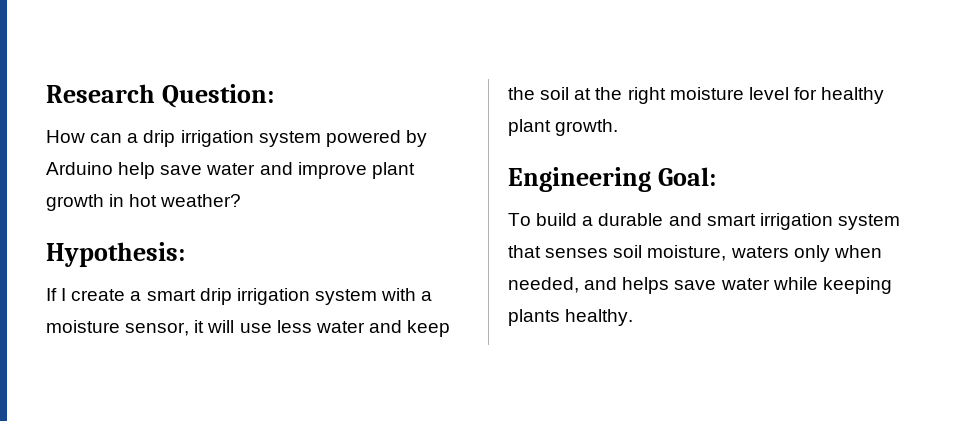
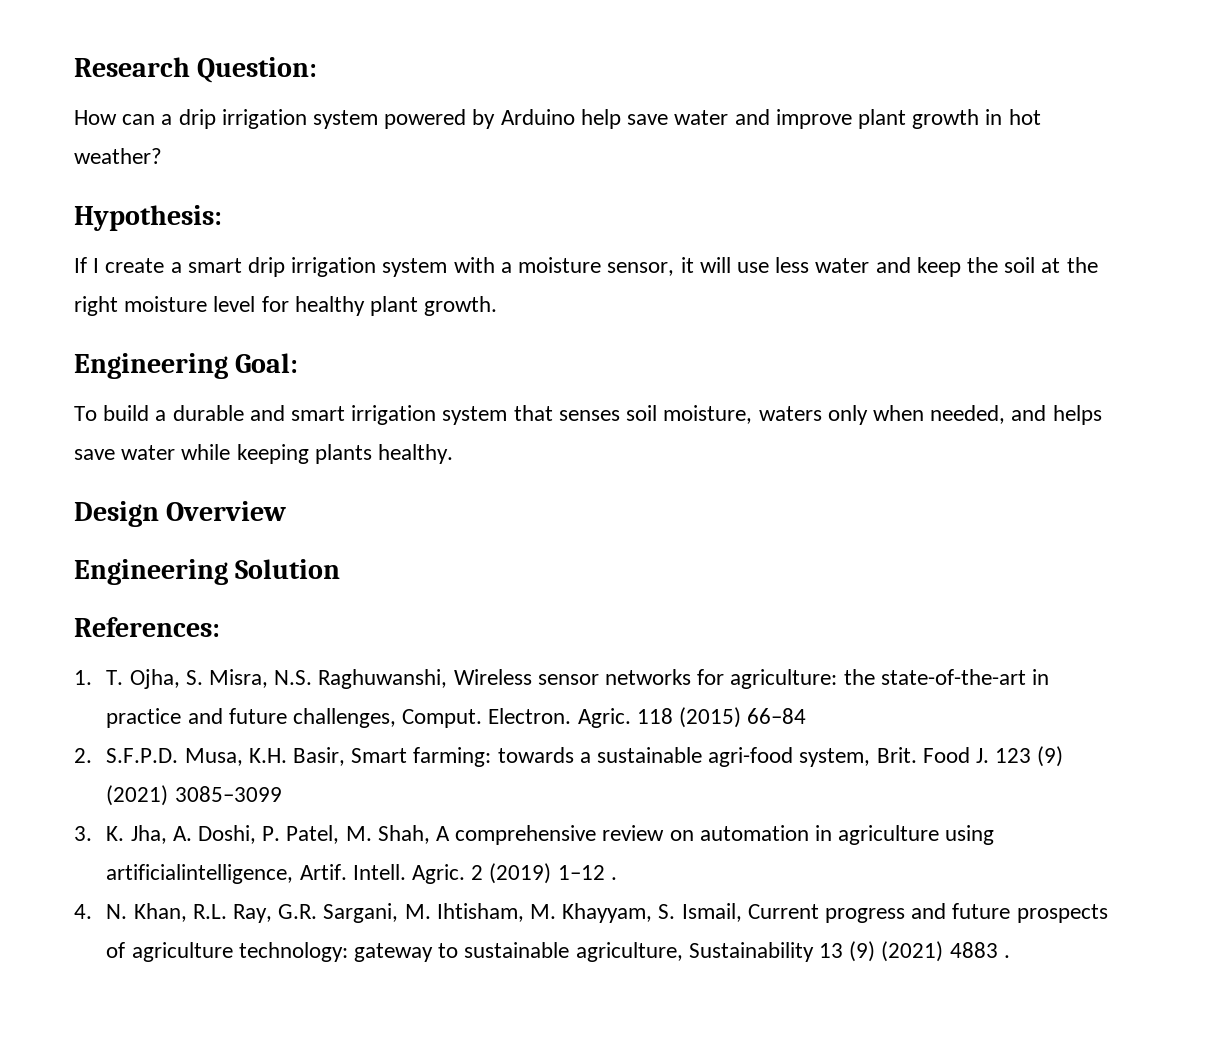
+ Design Overview
+ Engineering Solution
+ References:
+ 1. T. Ojha, S. Misra, N.S. Raghuwanshi, Wireless sensor networks for agriculture: the state-of-the-art in practice and future challenges, Comput. Electron. Agric. 118 (2015) 66–84
+ 2. S.F.P.D. Musa, K.H. Basir, Smart farming: towards a sustainable agri-food system, Brit. Food J. 123 (9) (2021) 3085–3099
+ 3. K. Jha, A. Doshi, P. Patel, M. Shah, A comprehensive review on automation in agriculture using artificialintelligence, Artif. Intell. Agric. 2 (2019) 1–12 .
+ 4. N. Khan, R.L. Ray, G.R. Sargani, M. Ihtisham, M. Khayyam, S. Ismail, Current progress and future prospects of agriculture technology: gateway to sustainable agriculture, Sustainability 13 (9) (2021) 4883 .

